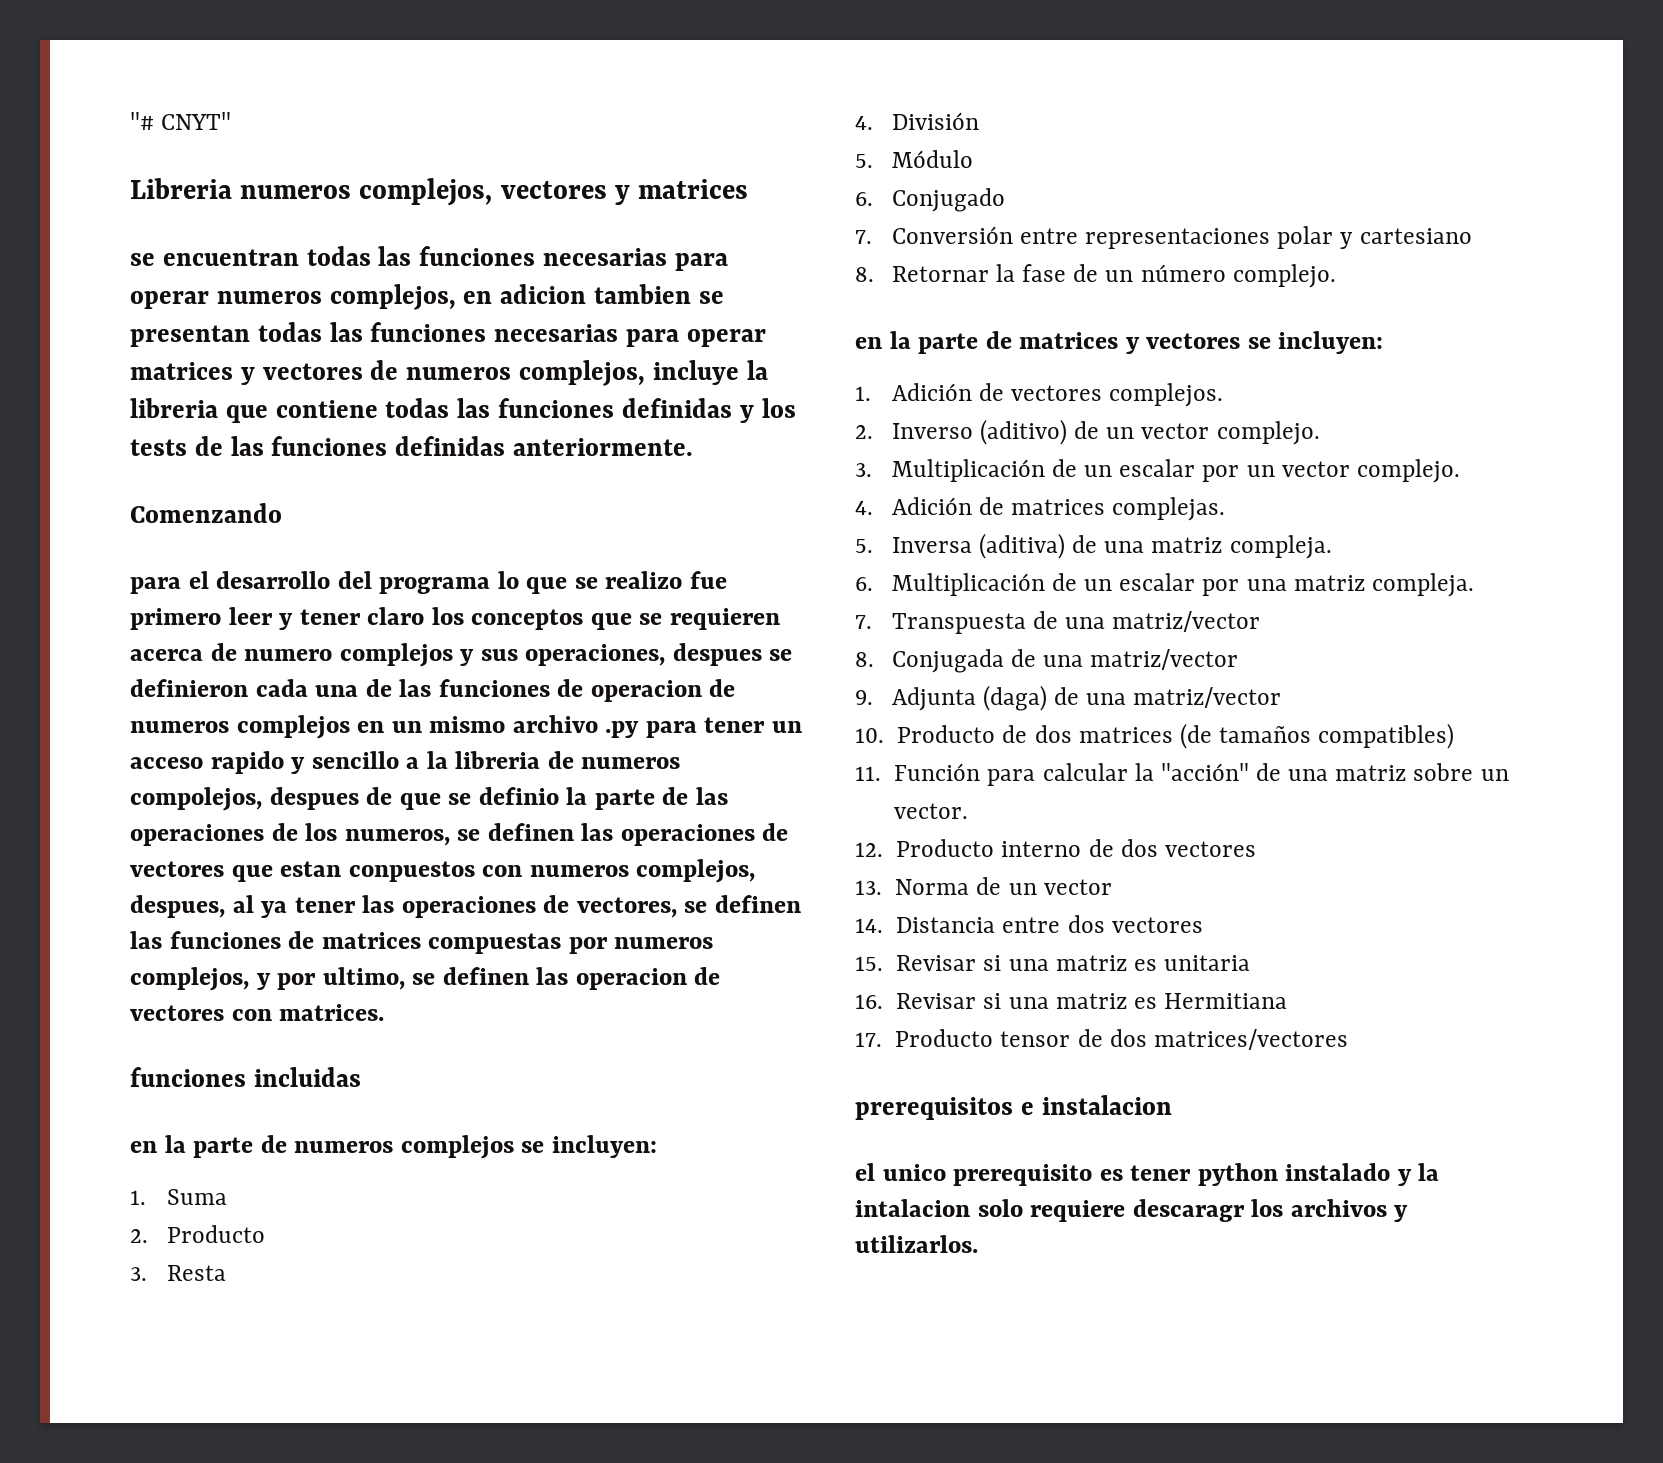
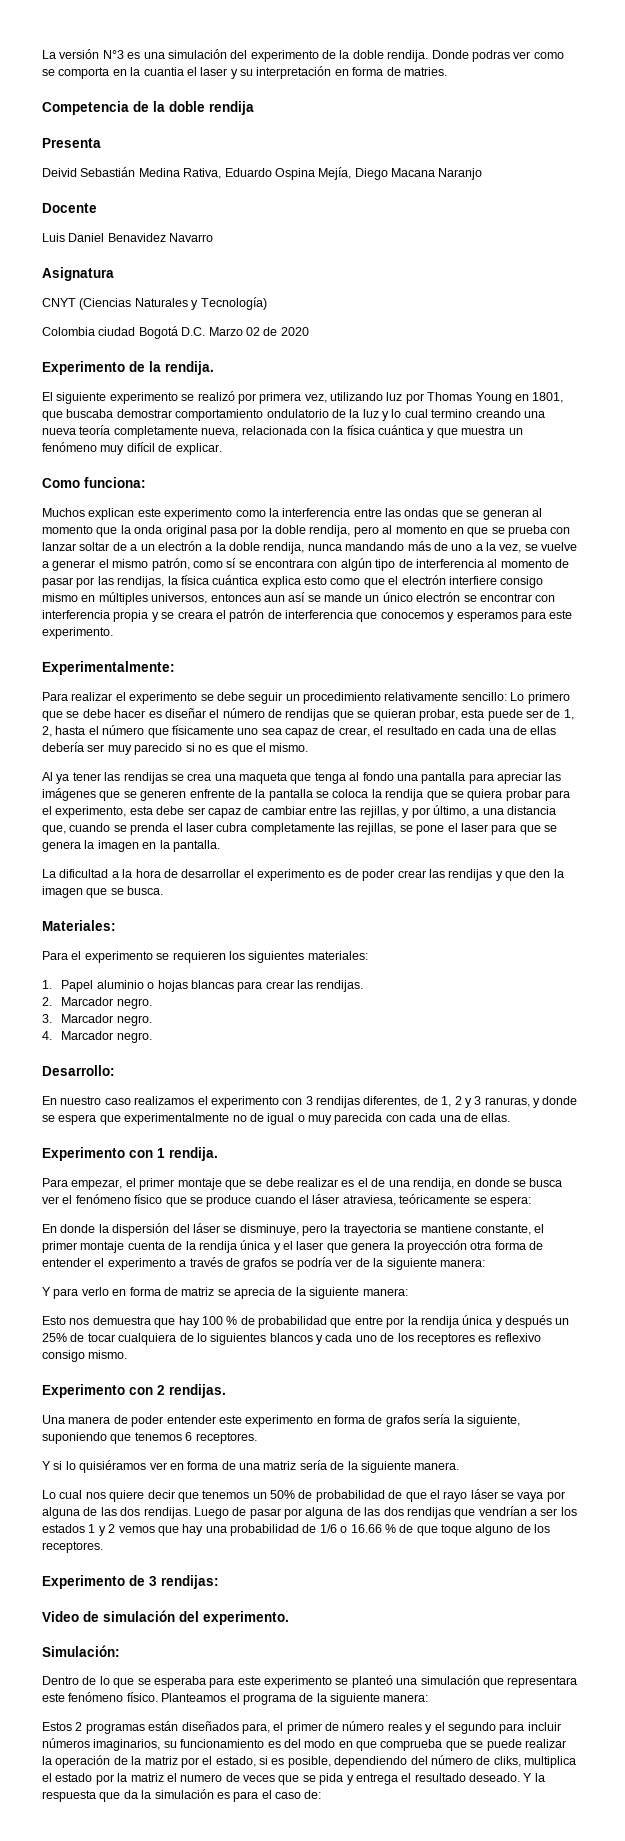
- "# CNYT"
- Libreria numeros complejos, vectores y matrices
- se encuentran todas las funciones necesarias para operar numeros complejos, en adicion tambien se presentan todas las funciones necesarias para operar matrices y vectores de numeros complejos, incluye la libreria que contiene todas las funciones definidas y los tests de las funciones definidas anteriormente.
- Comenzando
- para el desarrollo del programa lo que se realizo fue primero leer y tener claro los conceptos que se requieren acerca de numero complejos y sus operaciones, despues se definieron cada una de las funciones de operacion de numeros complejos en un mismo archivo .py para tener un acceso rapido y sencillo a la libreria de numeros compolejos, despues de que se definio la parte de las operaciones de los numeros, se definen las operaciones de vectores que estan conpuestos con numeros complejos, despues, al ya tener las operaciones de vectores, se definen las funciones de matrices compuestas por numeros complejos, y por ultimo, se definen las operacion de vectores con matrices.
- funciones incluidas
- en la parte de numeros complejos se incluyen:
- 1. Suma
- 2. Producto
- 3. Resta
- 4. División
- 5. Módulo
- 6. Conjugado
- 7. Conversión entre representaciones polar y cartesiano
- 8. Retornar la fase de un número complejo.
- en la parte de matrices y vectores se incluyen:
- 1. Adición de vectores complejos.
- 2. Inverso (aditivo) de un vector complejo.
- 3. Multiplicación de un escalar por un vector complejo.
- 4. Adición de matrices complejas.
- 5. Inversa (aditiva) de una matriz compleja.
- 6. Multiplicación de un escalar por una matriz compleja.
- 7. Transpuesta de una matriz/vector
- 8. Conjugada de una matriz/vector
- 9. Adjunta (daga) de una matriz/vector
- 10. Producto de dos matrices (de tamaños compatibles)
- 11. Función para calcular la "acción" de una matriz sobre un vector.
- 12. Producto interno de dos vectores
- 13. Norma de un vector
- 14. Distancia entre dos vectores
- 15. Revisar si una matriz es unitaria
- 16. Revisar si una matriz es Hermitiana
- 17. Producto tensor de dos matrices/vectores
- prerequisitos e instalacion
- el unico prerequisito es tener python instalado y la intalacion solo requiere descaragr los archivos y utilizarlos.
+ La versión N°3 es una simulación del experimento de la doble rendija. Donde podras ver como se comporta en la cuantia el laser y su interpretación en forma de matries.
+ Competencia de la doble rendija
+ Presenta
+ Deivid Sebastián Medina Rativa, Eduardo Ospina Mejía, Diego Macana Naranjo
+ Docente
+ Luis Daniel Benavidez Navarro
+ Asignatura
+ CNYT (Ciencias Naturales y Tecnología)
+ Colombia ciudad Bogotá D.C. Marzo 02 de 2020
+ Experimento de la rendija.
+ El siguiente experimento se realizó por primera vez, utilizando luz por Thomas Young en 1801, que buscaba demostrar comportamiento ondulatorio de la luz y lo cual termino creando una nueva teoría completamente nueva, relacionada con la física cuántica y que muestra un fenómeno muy difícil de explicar.
+ Como funciona:
+ Muchos explican este experimento como la interferencia entre las ondas que se generan al momento que la onda original pasa por la doble rendija, pero al momento en que se prueba con lanzar soltar de a un electrón a la doble rendija, nunca mandando más de uno a la vez, se vuelve a generar el mismo patrón, como sí se encontrara con algún tipo de interferencia al momento de pasar por las rendijas, la física cuántica explica esto como que el electrón interfiere consigo mismo en múltiples universos, entonces aun así se mande un único electrón se encontrar con interferencia propia y se creara el patrón de interferencia que conocemos y esperamos para este experimento.
+ Experimentalmente:
+ Para realizar el experimento se debe seguir un procedimiento relativamente sencillo: Lo primero que se debe hacer es diseñar el número de rendijas que se quieran probar, esta puede ser de 1, 2, hasta el número que físicamente uno sea capaz de crear, el resultado en cada una de ellas debería ser muy parecido si no es que el mismo.
+ Al ya tener las rendijas se crea una maqueta que tenga al fondo una pantalla para apreciar las imágenes que se generen enfrente de la pantalla se coloca la rendija que se quiera probar para el experimento, esta debe ser capaz de cambiar entre las rejillas, y por último, a una distancia que, cuando se prenda el laser cubra completamente las rejillas, se pone el laser para que se genera la imagen en la pantalla.
+ La dificultad a la hora de desarrollar el experimento es de poder crear las rendijas y que den la imagen que se busca.
+ Materiales:
+ Para el experimento se requieren los siguientes materiales:
+ 1. Papel aluminio o hojas blancas para crear las rendijas.
+ 2. Marcador negro.
+ 3. Marcador negro.
+ 4. Marcador negro.
+ Desarrollo:
+ En nuestro caso realizamos el experimento con 3 rendijas diferentes, de 1, 2 y 3 ranuras, y donde se espera que experimentalmente no de igual o muy parecida con cada una de ellas.
+ Experimento con 1 rendija.
+ Para empezar, el primer montaje que se debe realizar es el de una rendija, en donde se busca ver el fenómeno físico que se produce cuando el láser atraviesa, teóricamente se espera:
+ En donde la dispersión del láser se disminuye, pero la trayectoria se mantiene constante, el primer montaje cuenta de la rendija única y el laser que genera la proyección otra forma de entender el experimento a través de grafos se podría ver de la siguiente manera:
+ Y para verlo en forma de matriz se aprecia de la siguiente manera:
+ Esto nos demuestra que hay 100 % de probabilidad que entre por la rendija única y después un 25% de tocar cualquiera de lo siguientes blancos y cada uno de los receptores es reflexivo consigo mismo.
+ Experimento con 2 rendijas.
+ Una manera de poder entender este experimento en forma de grafos sería la siguiente, suponiendo que tenemos 6 receptores.
+ Y si lo quisiéramos ver en forma de una matriz sería de la siguiente manera.
+ Lo cual nos quiere decir que tenemos un 50% de probabilidad de que el rayo láser se vaya por alguna de las dos rendijas. Luego de pasar por alguna de las dos rendijas que vendrían a ser los estados 1 y 2 vemos que hay una probabilidad de 1/6 o 16.66 % de que toque alguno de los receptores.
+ Experimento de 3 rendijas:
+ Video de simulación del experimento.
+ Simulación:
+ Dentro de lo que se esperaba para este experimento se planteó una simulación que representara este fenómeno físico. Planteamos el programa de la siguiente manera:
+ Estos 2 programas están diseñados para, el primer de número reales y el segundo para incluir números imaginarios, su funcionamiento es del modo en que comprueba que se puede realizar la operación de la matriz por el estado, si es posible, dependiendo del número de cliks, multiplica el estado por la matriz el numero de veces que se pida y entrega el resultado deseado. Y la respuesta que da la simulación es para el caso de:

